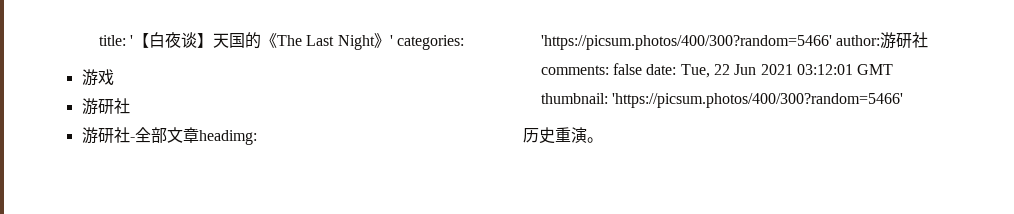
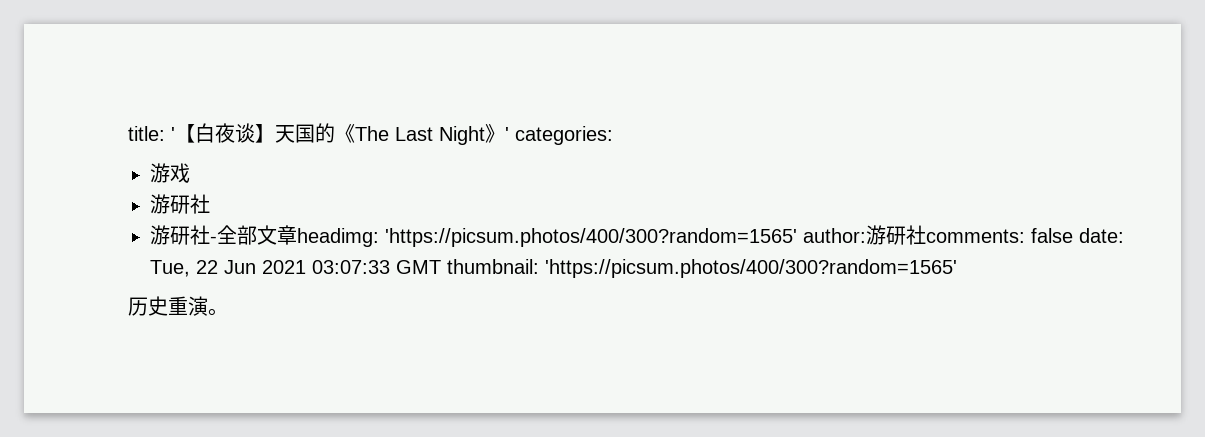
- 游研社-全部文章headimg: 'https://picsum.photos/400/300?random=5466' author:游研社comments: false date: Tue, 22 Jun 2021 03:12:01 GMT thumbnail: 'https://picsum.photos/400/300?random=5466'
+ 游研社-全部文章headimg: 'https://picsum.photos/400/300?random=1565' author:游研社comments: false date: Tue, 22 Jun 2021 03:07:33 GMT thumbnail: 'https://picsum.photos/400/300?random=1565'

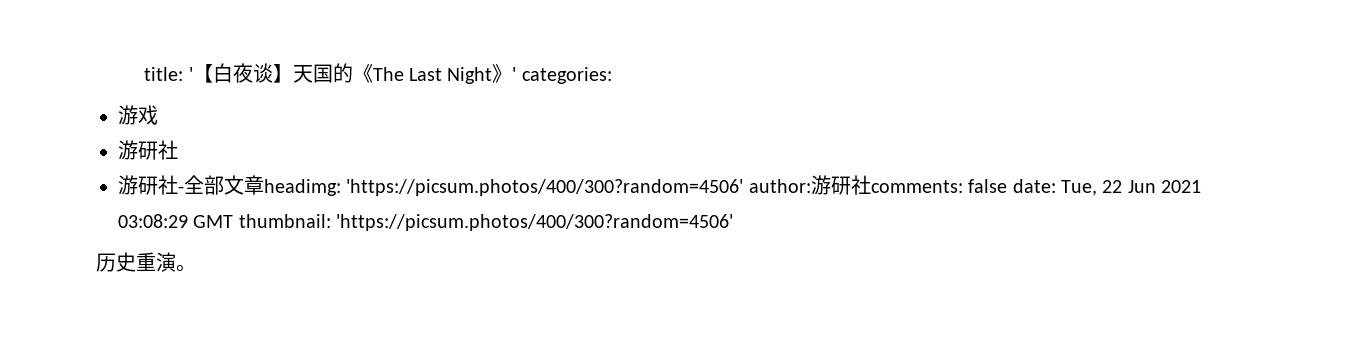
- 游研社-全部文章headimg: 'https://picsum.photos/400/300?random=1565' author:游研社comments: false date: Tue, 22 Jun 2021 03:07:33 GMT thumbnail: 'https://picsum.photos/400/300?random=1565'
+ 游研社-全部文章headimg: 'https://picsum.photos/400/300?random=4506' author:游研社comments: false date: Tue, 22 Jun 2021 03:08:29 GMT thumbnail: 'https://picsum.photos/400/300?random=4506'

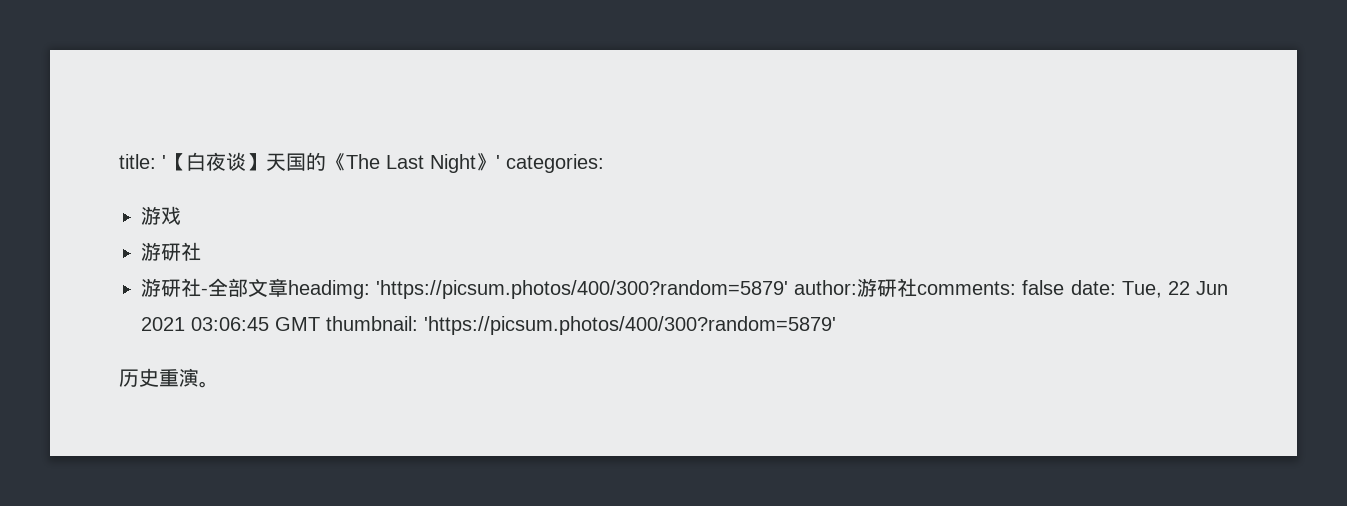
- 游研社-全部文章headimg: 'https://picsum.photos/400/300?random=4506' author:游研社comments: false date: Tue, 22 Jun 2021 03:08:29 GMT thumbnail: 'https://picsum.photos/400/300?random=4506'
+ 游研社-全部文章headimg: 'https://picsum.photos/400/300?random=5879' author:游研社comments: false date: Tue, 22 Jun 2021 03:06:45 GMT thumbnail: 'https://picsum.photos/400/300?random=5879'

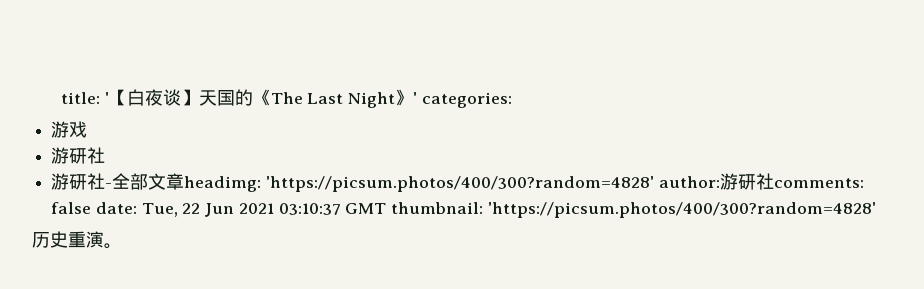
- 游研社-全部文章headimg: 'https://picsum.photos/400/300?random=5879' author:游研社comments: false date: Tue, 22 Jun 2021 03:06:45 GMT thumbnail: 'https://picsum.photos/400/300?random=5879'
+ 游研社-全部文章headimg: 'https://picsum.photos/400/300?random=4828' author:游研社comments: false date: Tue, 22 Jun 2021 03:10:37 GMT thumbnail: 'https://picsum.photos/400/300?random=4828'

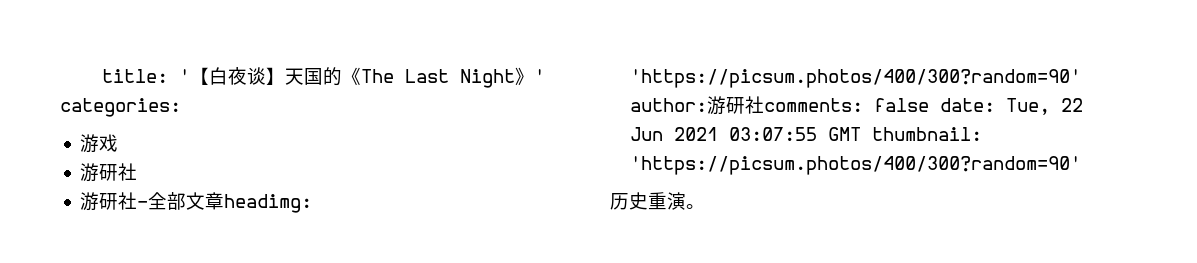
- 游研社-全部文章headimg: 'https://picsum.photos/400/300?random=4828' author:游研社comments: false date: Tue, 22 Jun 2021 03:10:37 GMT thumbnail: 'https://picsum.photos/400/300?random=4828'
+ 游研社-全部文章headimg: 'https://picsum.photos/400/300?random=90' author:游研社comments: false date: Tue, 22 Jun 2021 03:07:55 GMT thumbnail: 'https://picsum.photos/400/300?random=90'

